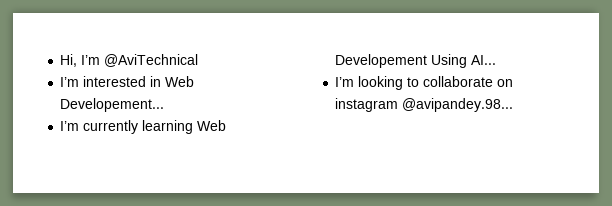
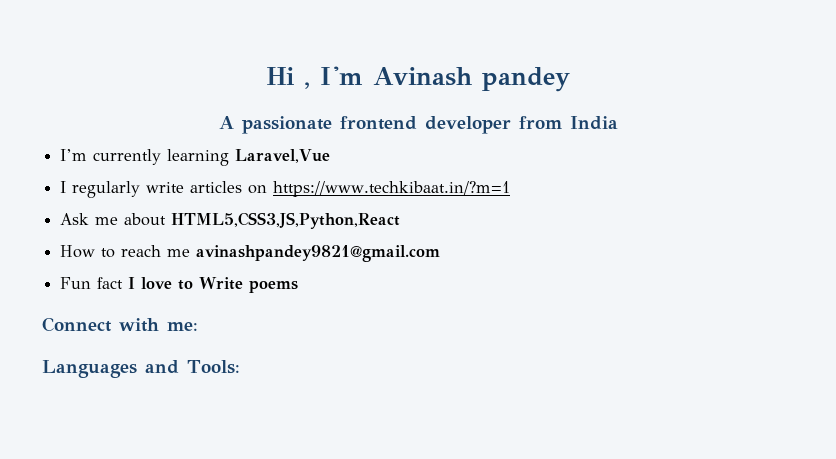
- Hi, I’m @AviTechnical
- I’m interested in Web Developement...
- I’m currently learning Web Developement Using AI...
- I’m looking to collaborate on instagram @avipandey.98...
+ Hi , I'm Avinash pandey
+ A passionate frontend developer from India
+ I’m currently learning Laravel,Vue
+ I regularly write articles on https://www.techkibaat.in/?m=1
+ Ask me about HTML5,CSS3,JS,Python,React
+ How to reach me avinashpandey9821@gmail.com
+ Fun fact I love to Write poems
+ Connect with me:
+ Languages and Tools:

